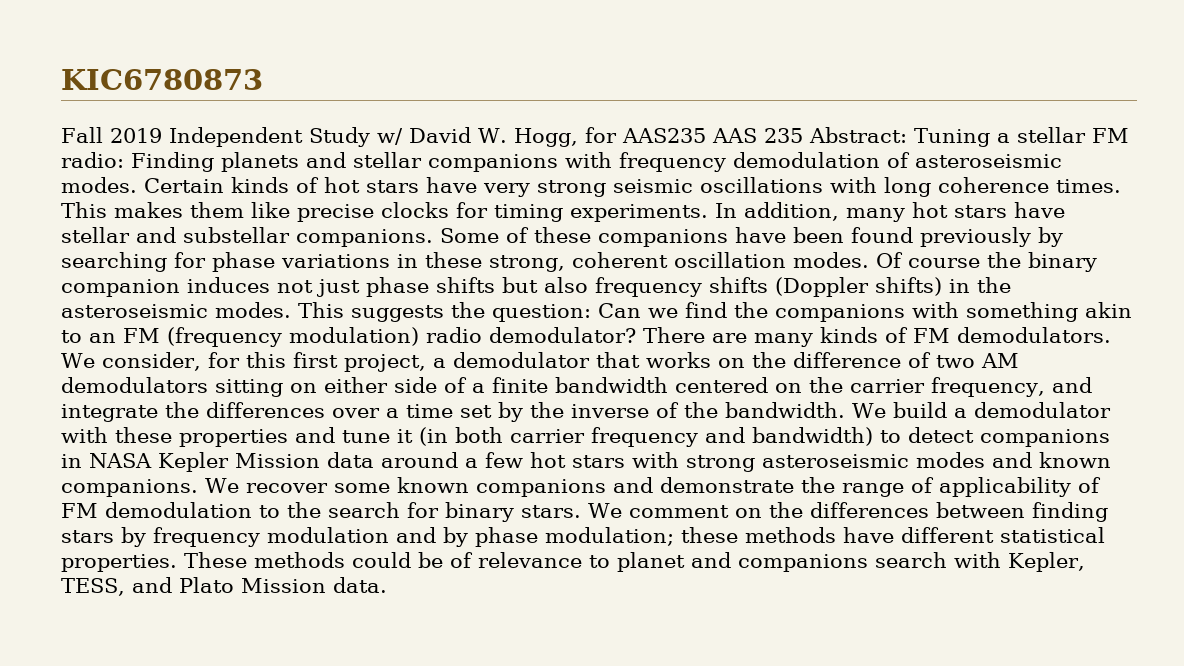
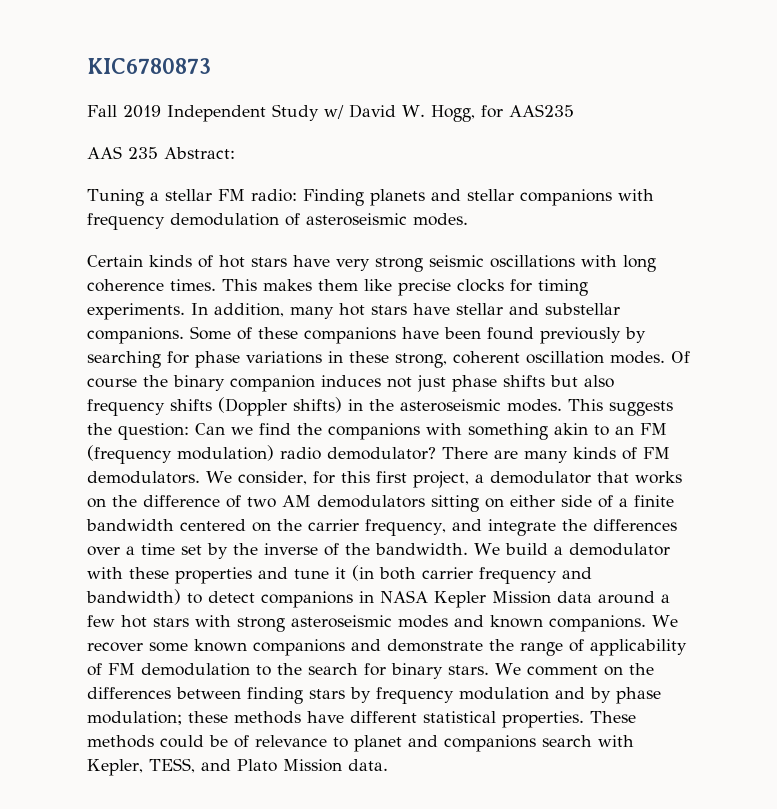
- Fall 2019 Independent Study w/ David W. Hogg, for AAS235 AAS 235 Abstract: Tuning a stellar FM radio: Finding planets and stellar companions with frequency demodulation of asteroseismic modes. Certain kinds of hot stars have very strong seismic oscillations with long coherence times.
+ Fall 2019 Independent Study w/ David W. Hogg, for AAS235
+ AAS 235 Abstract:
+ Tuning a stellar FM radio: Finding planets and stellar companions with frequency demodulation of asteroseismic modes.
+ Certain kinds of hot stars have very strong seismic oscillations with long coherence times.

